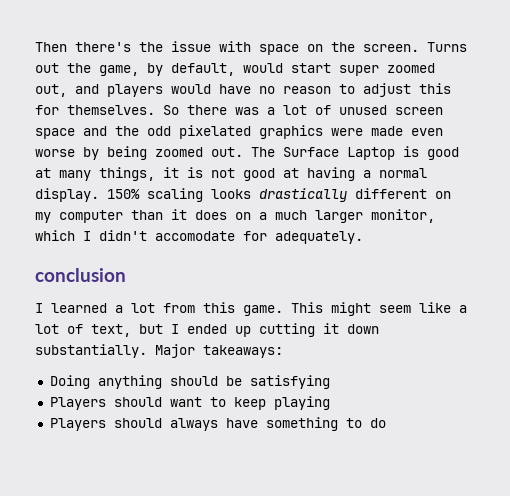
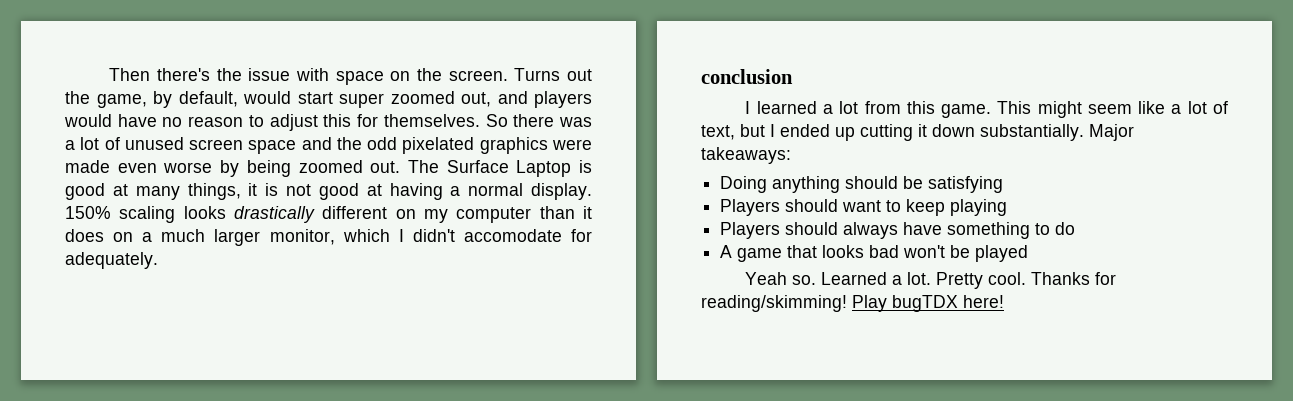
+ A game that looks bad won't be played
+ Yeah so. Learned a lot. Pretty cool. Thanks for reading/skimming! Play bugTDX here!

